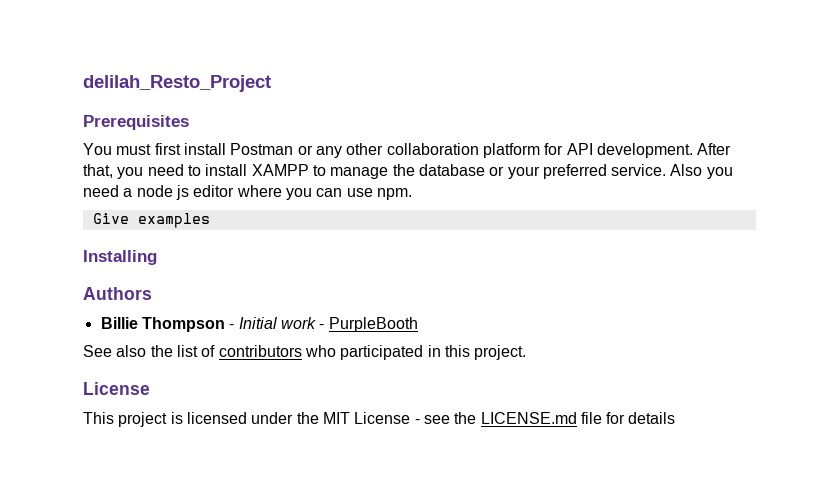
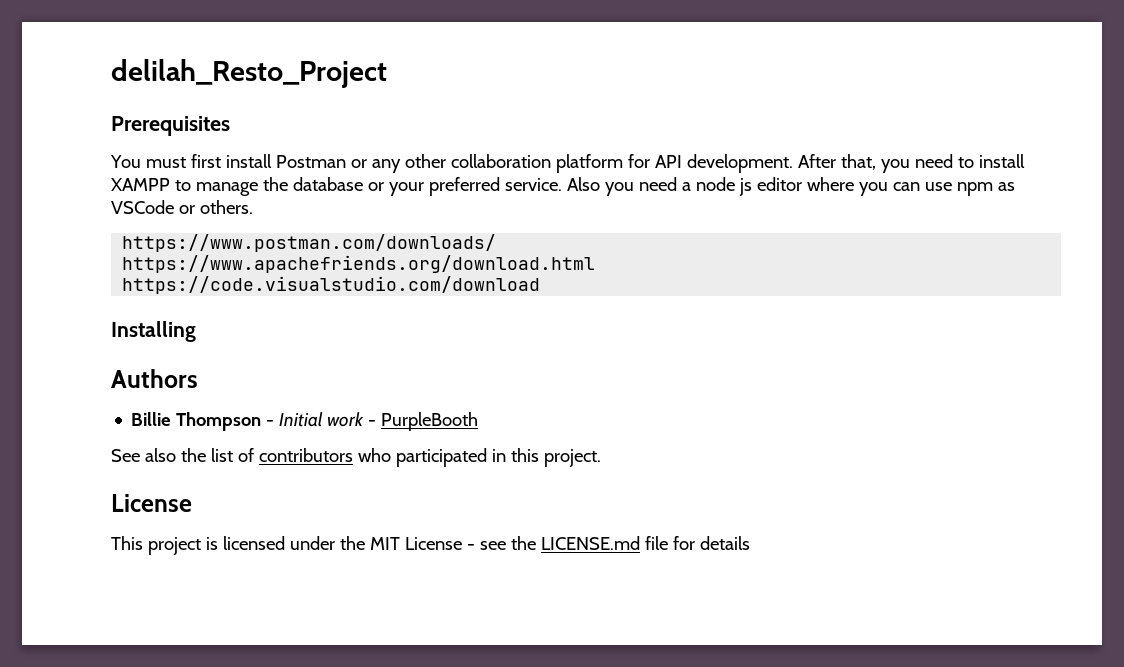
- Also you need a node js editor where you can use npm.
- Give examples
+ Also you need a node js editor where you can use npm as VSCode or others.
+ https://www.postman.com/downloads/
+ https://www.apachefriends.org/download.html
+ https://code.visualstudio.com/download

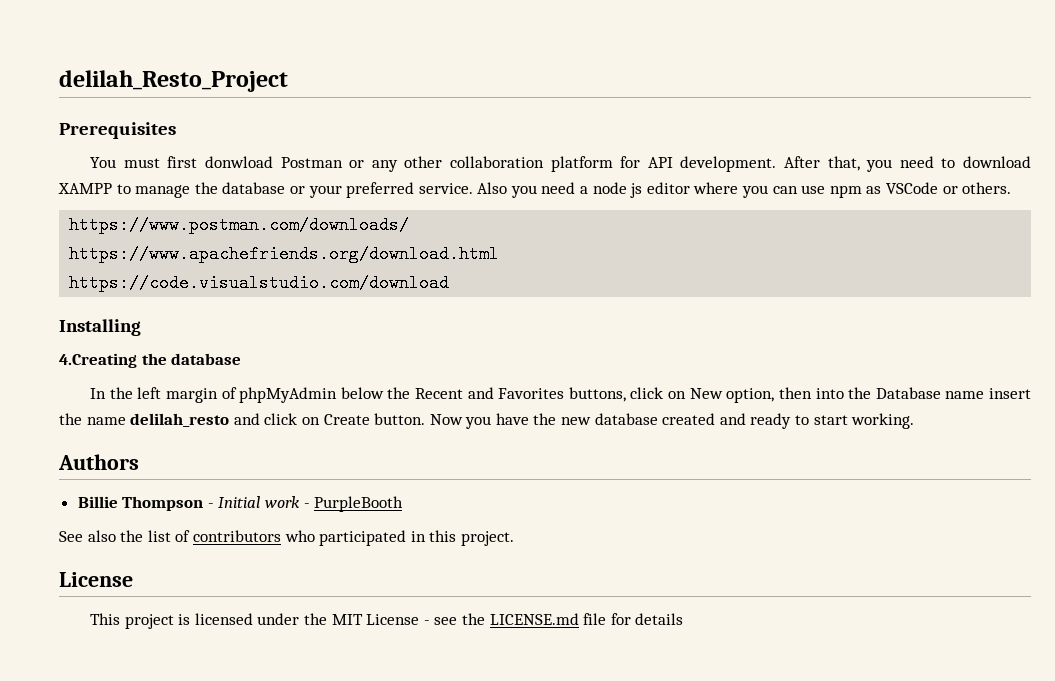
- You must first install Postman or any other collaboration platform for API development.
+ You must first donwload Postman or any other collaboration platform for API development.
- After that, you need to install XAMPP to manage the database or your preferred service.
+ After that, you need to download XAMPP to manage the database or your preferred service.
+ 4.Creating the database
+ In the left margin of phpMyAdmin below the Recent and Favorites buttons, click on New option, then into the Database name insert the name delilah_resto and click on Create button. Now you have the new database created and ready to start working.

